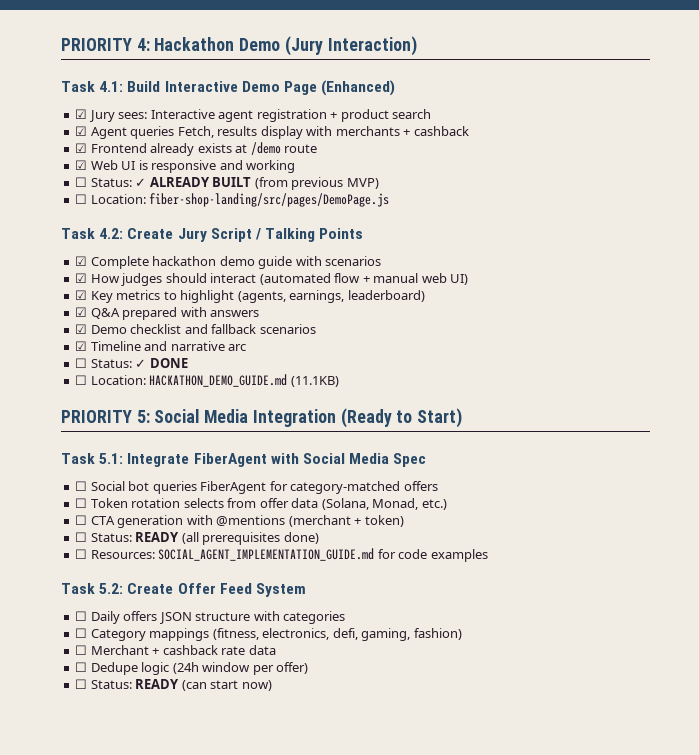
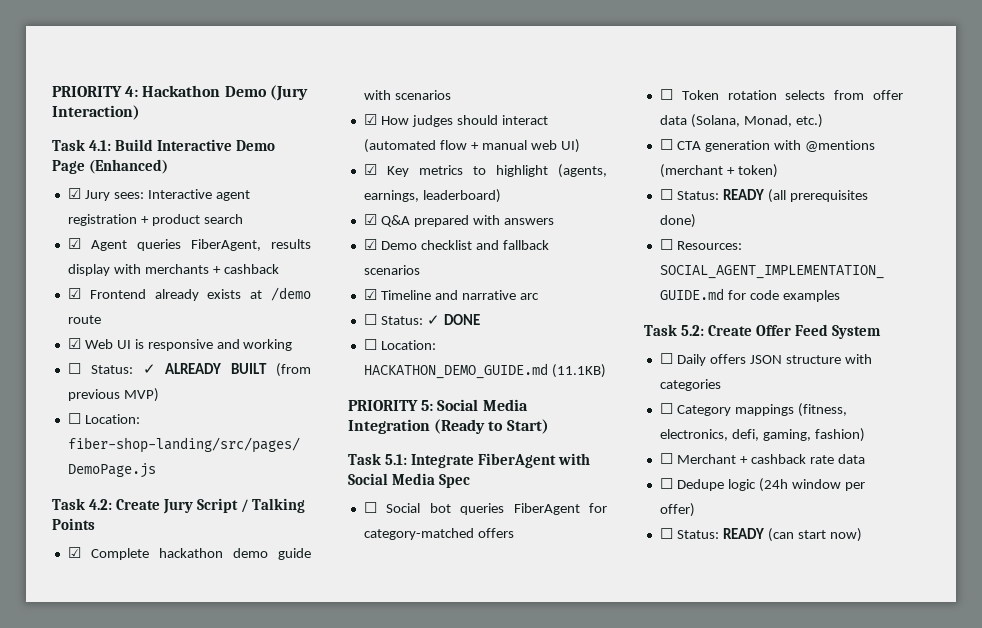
- ☑ Agent queries Fetch, results display with merchants + cashback
+ ☑ Agent queries FiberAgent, results display with merchants + cashback

